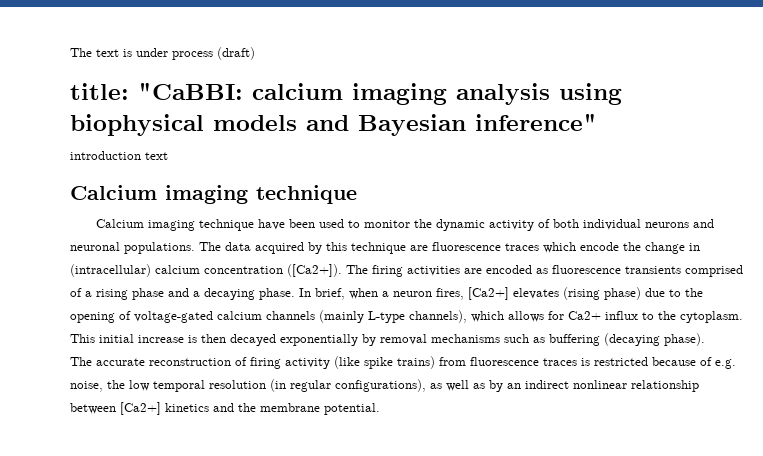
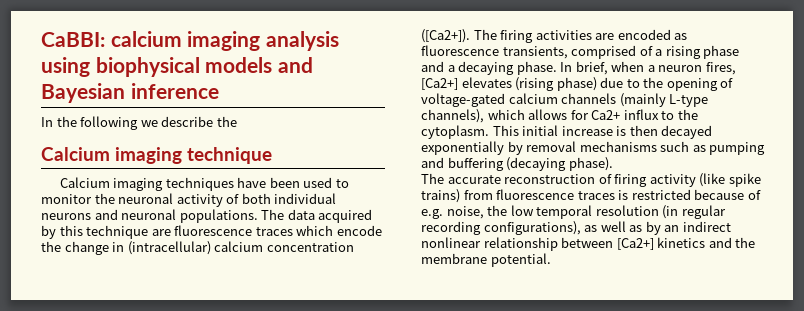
- The text is under process (draft)
- title: "CaBBI: calcium imaging analysis using biophysical models and Bayesian inference"
- introduction text
+ CaBBI: calcium imaging analysis using biophysical models and Bayesian inference
+ In the following we describe the
- Calcium imaging technique have been used to monitor the dynamic activity of both individual neurons and neuronal populations.
+ Calcium imaging techniques have been used to monitor the neuronal activity of both individual neurons and neuronal populations.
- The firing activities are encoded as fluorescence transients comprised of a rising phase and a decaying phase.
+ The firing activities are encoded as fluorescence transients, comprised of a rising phase and a decaying phase.
- This initial increase is then decayed exponentially by removal mechanisms such as buffering (decaying phase).
+ This initial increase is then decayed exponentially by removal mechanisms such as pumping and buffering (decaying phase).
- The accurate reconstruction of firing activity (like spike trains) from fluorescence traces is restricted because of e.g. noise, the low temporal resolution (in regular configurations), as well as by an indirect nonlinear relationship between [Ca2+] kinetics and the membrane potential.
+ The accurate reconstruction of firing activity (like spike trains) from fluorescence traces is restricted because of e.g. noise, the low temporal resolution (in regular recording configurations), as well as by an indirect nonlinear relationship between [Ca2+] kinetics and the membrane potential.

